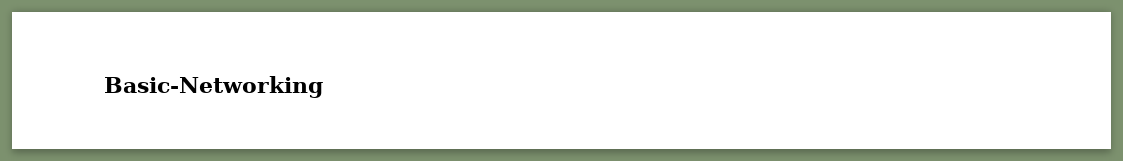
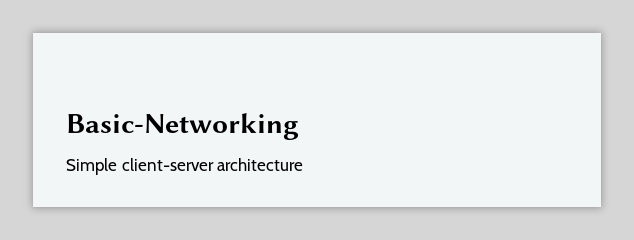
+ Simple client-server architecture

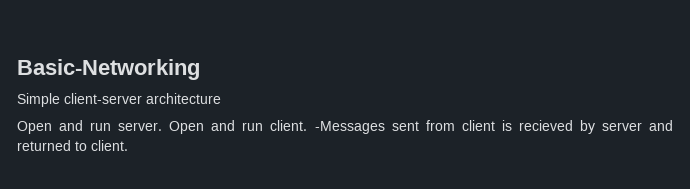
+ Open and run server. Open and run client. -Messages sent from client is recieved by server and returned to client.

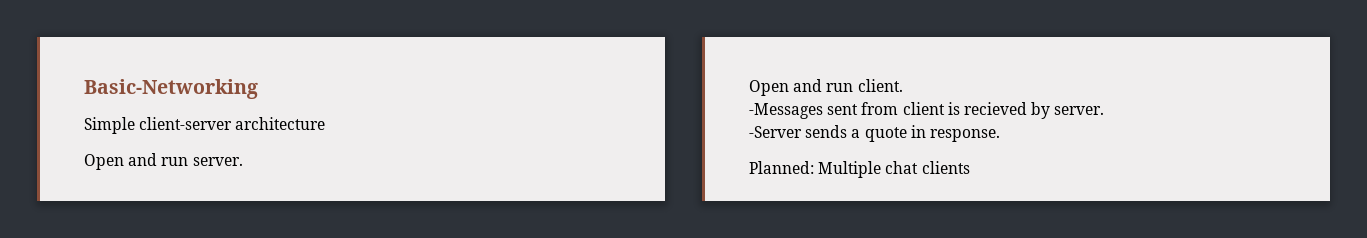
- Open and run server. Open and run client. -Messages sent from client is recieved by server and returned to client.
+ Open and run server.
+ Open and run client.
+ -Messages sent from client is recieved by server.
+ -Server sends a quote in response.
+ Planned: Multiple chat clients

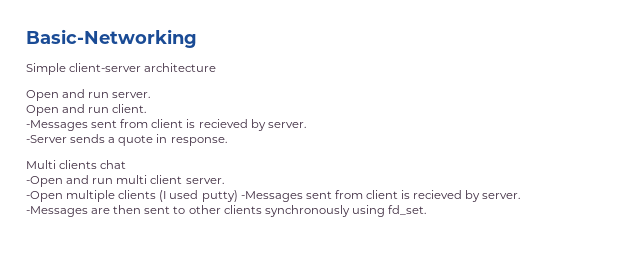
- Planned: Multiple chat clients
+ Multi clients chat
+ -Open and run multi client server.
+ -Open multiple clients (I used putty) -Messages sent from client is recieved by server.
+ -Messages are then sent to other clients synchronously using fd_set.

